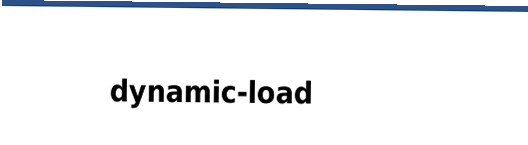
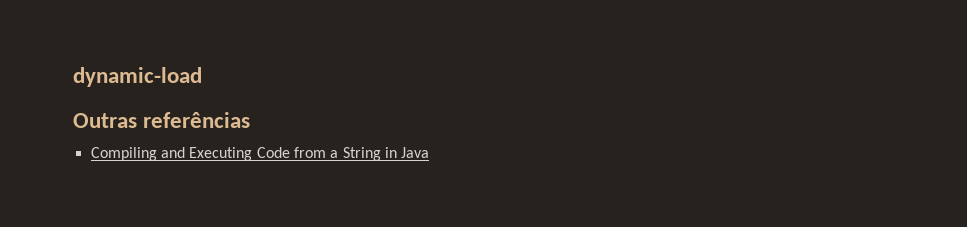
+ Outras referências
+ Compiling and Executing Code from a String in Java

